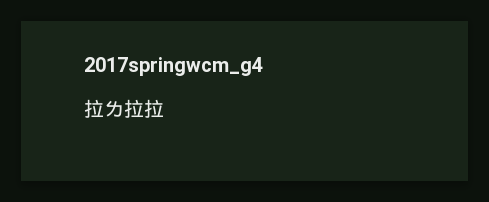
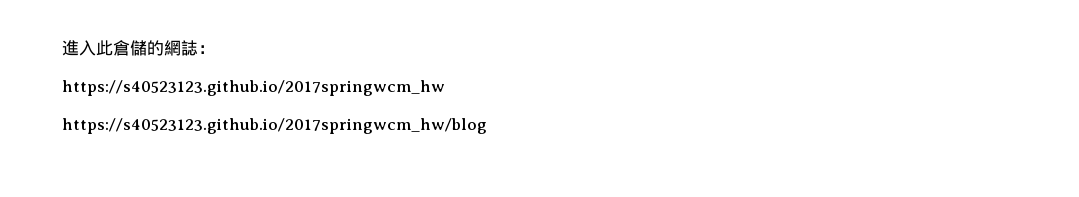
- 2017springwcm_g4
- 拉ㄌ拉拉
+ 進入此倉儲的網誌：
+ https://s40523123.github.io/2017springwcm_hw
+ https://s40523123.github.io/2017springwcm_hw/blog

